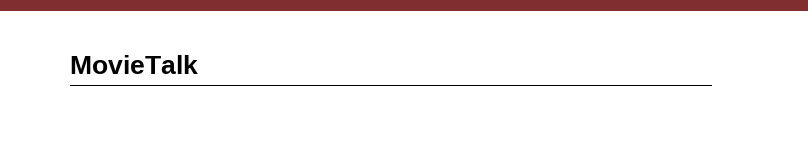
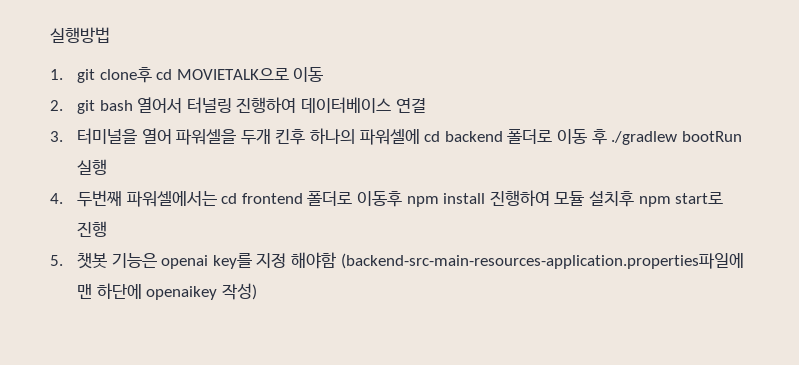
- MovieTalk
+ 실행방법
+ 1. git clone후 cd MOVIETALK으로 이동
+ 2. git bash 열어서 터널링 진행하여 데이터베이스 연결
+ 3. 터미널을 열어 파워셀을 두개 킨후 하나의 파워셀에 cd backend 폴더로 이동 후 ./gradlew bootRun 실행
+ 4. 두번째 파워셀에서는 cd frontend 폴더로 이동후 npm install 진행하여 모듈 설치후 npm start로 진행
+ 5. 챗봇 기능은 openai key를 지정 해야함 (backend-src-main-resources-application.properties파일에 맨 하단에 openaikey 작성)

